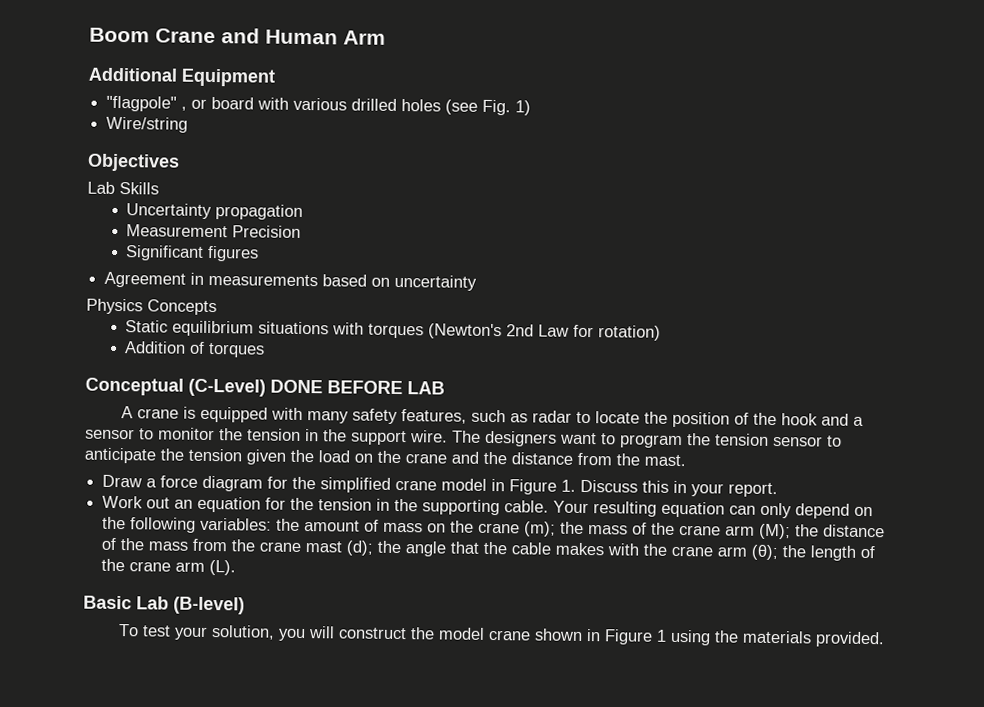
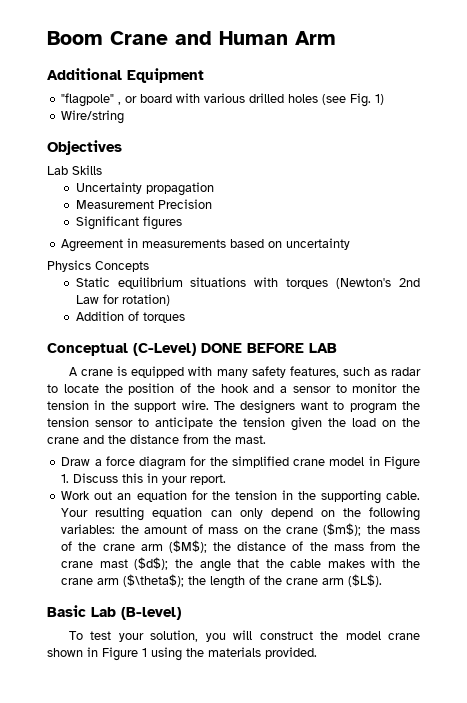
- Your resulting equation can only depend on the following variables: the amount of mass on the crane (m); the mass of the crane arm (M); the distance of the mass from the crane mast (d); the angle that the cable makes with the crane arm (θ); the length of the crane arm (L).
+ Your resulting equation can only depend on the following variables: the amount of mass on the crane ($m$); the mass of the crane arm ($M$); the distance of the mass from the crane mast ($d$); the angle that the cable makes with the crane arm ($\theta$); the length of the crane arm ($L$).

